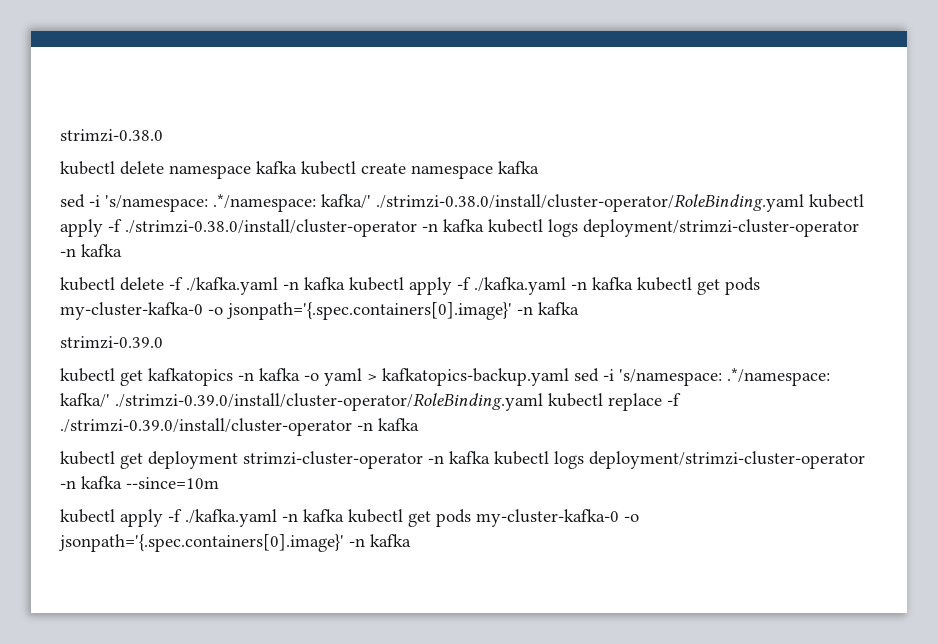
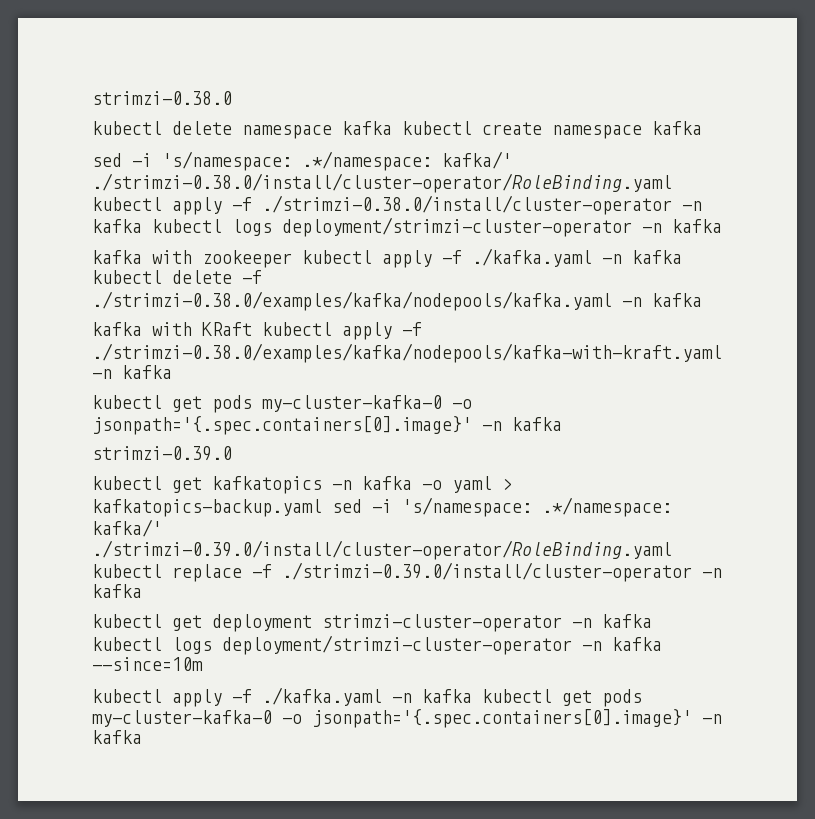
- kubectl delete -f ./kafka.yaml -n kafka kubectl apply -f ./kafka.yaml -n kafka kubectl get pods my-cluster-kafka-0 -o jsonpath='{.spec.containers[0].image}' -n kafka
+ kafka with zookeeper kubectl apply -f ./kafka.yaml -n kafka kubectl delete -f ./strimzi-0.38.0/examples/kafka/nodepools/kafka.yaml -n kafka
+ kafka with KRaft kubectl apply -f ./strimzi-0.38.0/examples/kafka/nodepools/kafka-with-kraft.yaml -n kafka
+ kubectl get pods my-cluster-kafka-0 -o jsonpath='{.spec.containers[0].image}' -n kafka

